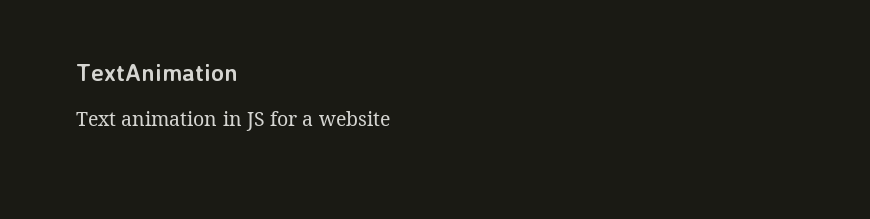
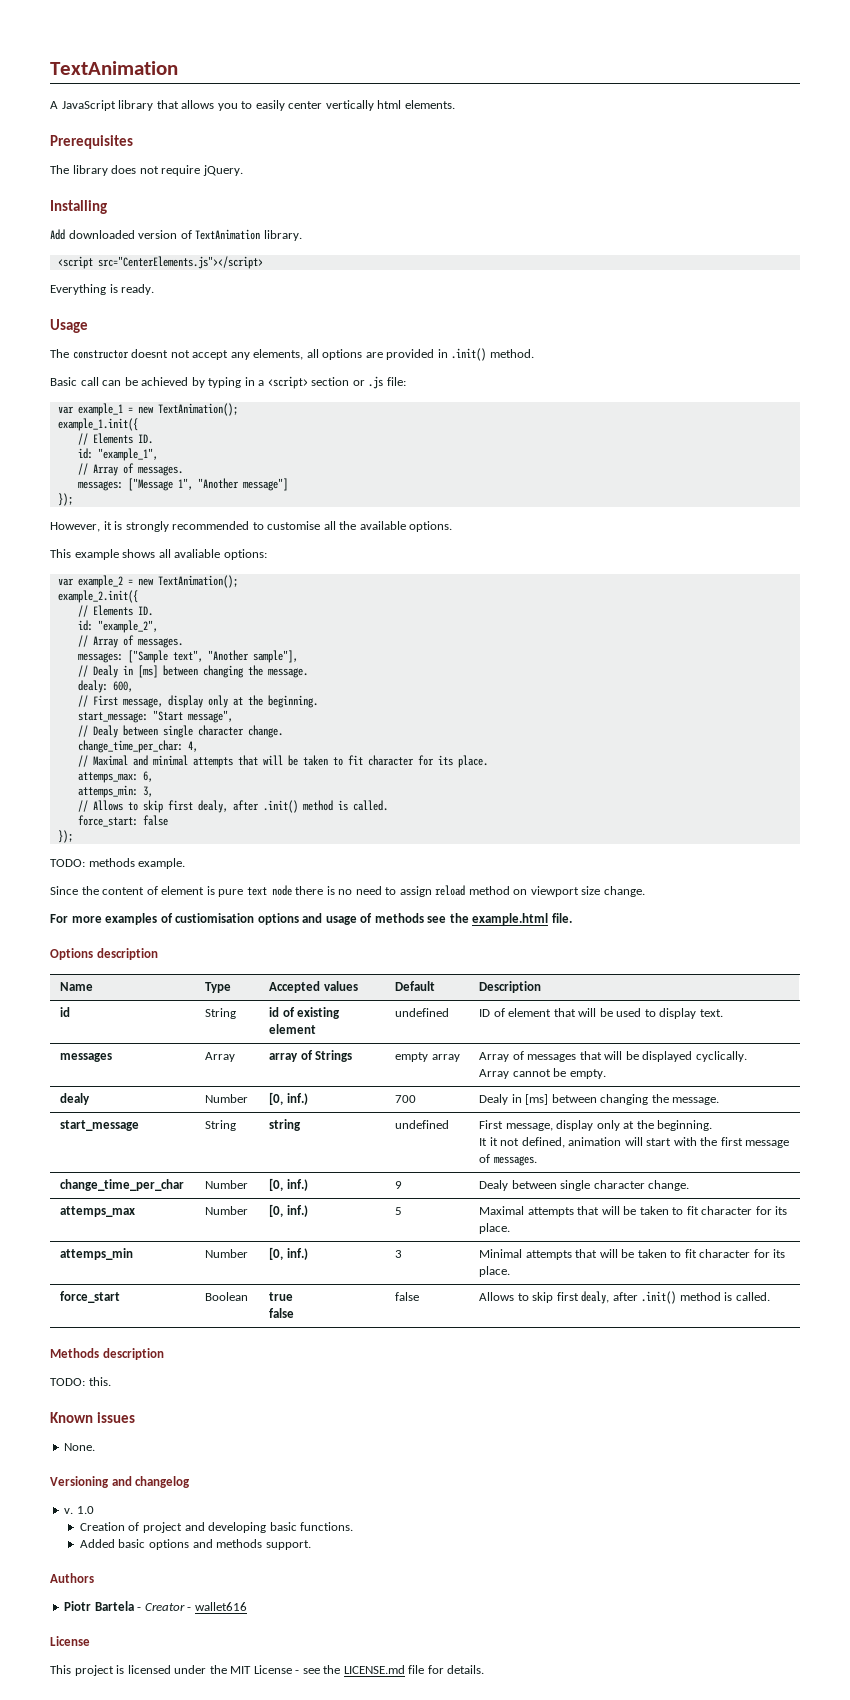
- Text animation in JS for a website
+ A JavaScript library that allows you to easily center vertically html elements.
+ Prerequisites
+ The library does not require jQuery.
+ Installing
+ Add downloaded version of TextAnimation library.
+ <script src="CenterElements.js"></script>
+ Everything is ready.
+ Usage
+ The constructor doesnt not accept any elements, all options are provided in .init() method.
+ Basic call can be achieved by typing in a <script> section or .js file:
+ var example_1 = new TextAnimation();
+ example_1.init({
+ // Elements ID.
+ id: "example_1",
+ // Array of messages.
+ messages: ["Message 1", "Another message"]
+ });
+ However, it is strongly recommended to customise all the available options.
+ This example shows all avaliable options:
+ var example_2 = new TextAnimation();
+ example_2.init({
+ // Elements ID.
+ id: "example_2",
+ // Array of messages.
+ messages: ["Sample text", "Another sample"],
+ // Dealy in [ms] between changing the message.
+ dealy: 600,
+ // First message, display only at the beginning.
+ start_message: "Start message",
+ // Dealy between single character change.
+ change_time_per_char: 4,
+ // Maximal and minimal attempts that will be taken to fit character for its place.
+ attemps_max: 6,
+ attemps_min: 3,
+ // Allows to skip first dealy, after .init() method is called.
+ force_start: false
+ });
+ TODO: methods example.
+ Since the content of element is pure text node there is no need to assign reload method on viewport size change.
+ For more examples of custiomisation options and usage of methods see the example.html file.
+ Options description
+ Name | Type | Accepted values | Default | Description
+ id | String | id of existing element | undefined | ID of element that will be used to display text.
+ messages | Array | array of Strings | empty array | Array of messages that will be displayed cyclically.
+ Array cannot be empty.
+ dealy | Number | [0, inf.) | 700 | Dealy in [ms] between changing the message.
+ start_message | String | string | undefined | First message, display only at the beginning.
+ It it not defined, animation will start with the first message of messages.
+ change_time_per_char | Number | [0, inf.) | 9 | Dealy between single character change.
+ attemps_max | Number | [0, inf.) | 5 | Maximal attempts that will be taken to fit character for its place.
+ attemps_min | Number | [0, inf.) | 3 | Minimal attempts that will be taken to fit character for its place.
+ force_start | Boolean | true
+ false | false | Allows to skip first dealy, after .init() method is called.
+ Methods description
+ TODO: this.
+ Known issues
+ None.
+ Versioning and changelog
+ v. 1.0
+ Creation of project and developing basic functions.
+ Added basic options and methods support.
+ Authors
+ Piotr Bartela - Creator - wallet616
+ License
+ This project is licensed under the MIT License - see the LICENSE.md file for details.

